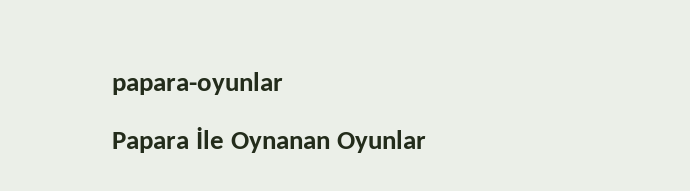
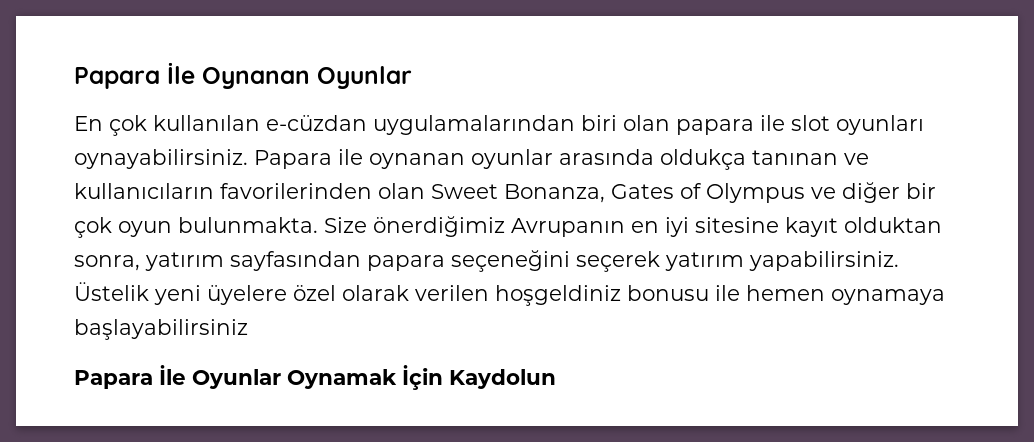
- papara-oyunlar
+ En çok kullanılan e-cüzdan uygulamalarından biri olan papara ile slot oyunları oynayabilirsiniz. Papara ile oynanan oyunlar arasında oldukça tanınan ve kullanıcıların favorilerinden olan Sweet Bonanza, Gates of Olympus ve diğer bir çok oyun bulunmakta. Size önerdiğimiz Avrupanın en iyi sitesine kayıt olduktan sonra, yatırım sayfasından papara seçeneğini seçerek yatırım yapabilirsiniz. Üstelik yeni üyelere özel olarak verilen hoşgeldiniz bonusu ile hemen oynamaya başlayabilirsiniz
+ Papara İle Oyunlar Oynamak İçin Kaydolun

